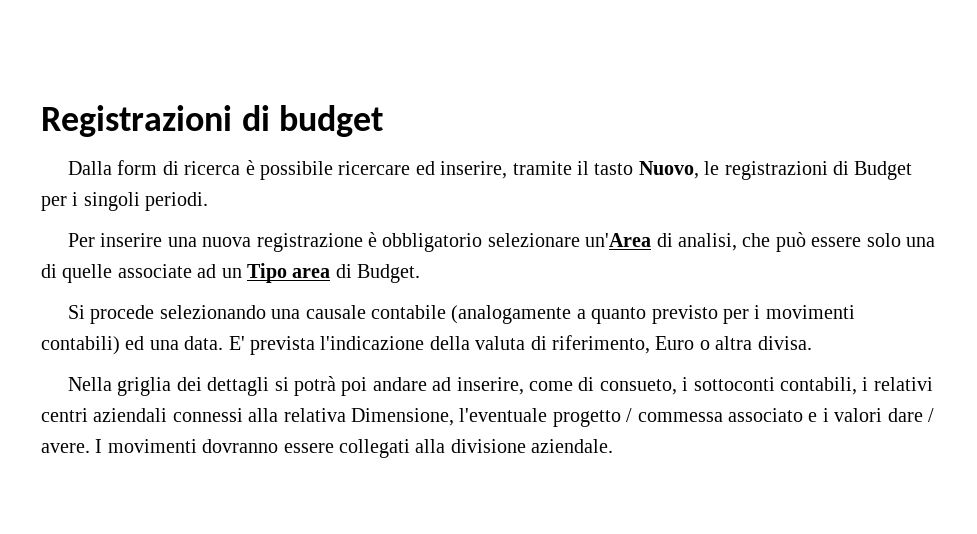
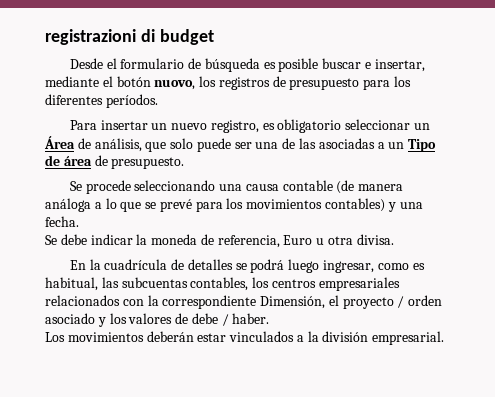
- Registrazioni di budget
+ registrazioni di budget
- Dalla form di ricerca è possibile ricercare ed inserire, tramite il tasto Nuovo, le registrazioni di Budget per i singoli periodi.
- Per inserire una nuova registrazione è obbligatorio selezionare un'Area di analisi, che può essere solo una di quelle associate ad un Tipo area di Budget.
- Si procede selezionando una causale contabile (analogamente a quanto previsto per i movimenti contabili) ed una data. E' prevista l'indicazione della valuta di riferimento, Euro o altra divisa.
- Nella griglia dei dettagli si potrà poi andare ad inserire, come di consueto, i sottoconti contabili, i relativi centri aziendali connessi alla relativa Dimensione, l'eventuale progetto / commessa associato e i valori dare / avere. I movimenti dovranno essere collegati alla divisione aziendale.
+ Desde el formulario de búsqueda es posible buscar e insertar, mediante el botón nuovo, los registros de presupuesto para los diferentes períodos.
+ Para insertar un nuevo registro, es obligatorio seleccionar un Área de análisis, que solo puede ser una de las asociadas a un Tipo de área de presupuesto.
+ Se procede seleccionando una causa contable (de manera análoga a lo que se prevé para los movimientos contables) y una fecha.
+ Se debe indicar la moneda de referencia, Euro u otra divisa.
+ En la cuadrícula de detalles se podrá luego ingresar, como es habitual, las subcuentas contables, los centros empresariales relacionados con la correspondiente Dimensión, el proyecto / orden asociado y los valores de debe / haber.
+ Los movimientos deberán estar vinculados a la división empresarial.

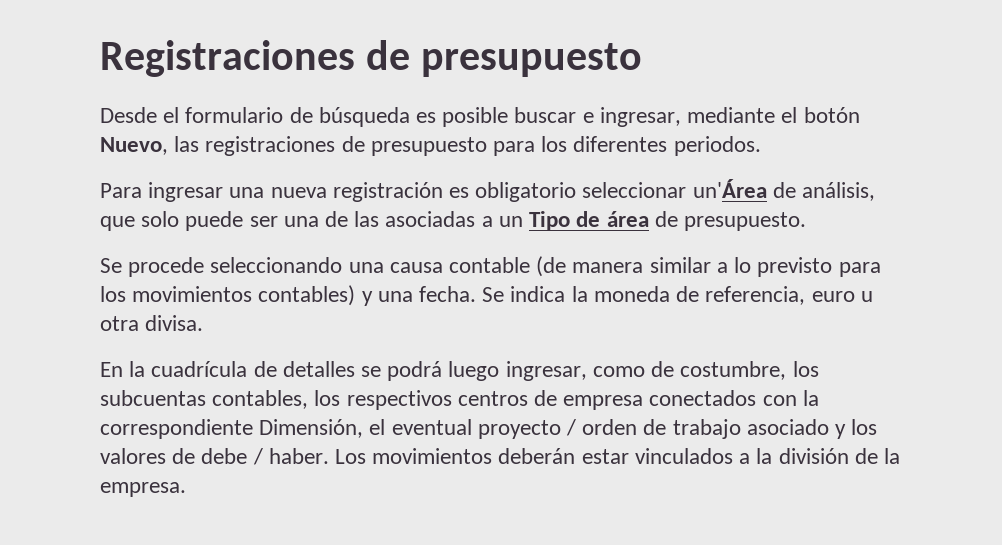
- registrazioni di budget
+ Registraciones de presupuesto
- Desde el formulario de búsqueda es posible buscar e insertar, mediante el botón nuovo, los registros de presupuesto para los diferentes períodos.
+ Desde el formulario de búsqueda es posible buscar e ingresar, mediante el botón Nuevo, las registraciones de presupuesto para los diferentes periodos.
- Para insertar un nuevo registro, es obligatorio seleccionar un Área de análisis, que solo puede ser una de las asociadas a un Tipo de área de presupuesto.
+ Para ingresar una nueva registración es obligatorio seleccionar un'Área de análisis, que solo puede ser una de las asociadas a un Tipo de área de presupuesto.
- Se procede seleccionando una causa contable (de manera análoga a lo que se prevé para los movimientos contables) y una fecha.
- Se debe indicar la moneda de referencia, Euro u otra divisa.
+ Se procede seleccionando una causa contable (de manera similar a lo previsto para los movimientos contables) y una fecha. Se indica la moneda de referencia, euro u otra divisa.
- En la cuadrícula de detalles se podrá luego ingresar, como es habitual, las subcuentas contables, los centros empresariales relacionados con la correspondiente Dimensión, el proyecto / orden asociado y los valores de debe / haber.
- Los movimientos deberán estar vinculados a la división empresarial.
+ En la cuadrícula de detalles se podrá luego ingresar, como de costumbre, los subcuentas contables, los respectivos centros de empresa conectados con la correspondiente Dimensión, el eventual proyecto / orden de trabajo asociado y los valores de debe / haber. Los movimientos deberán estar vinculados a la división de la empresa.

